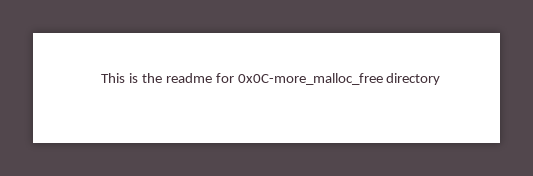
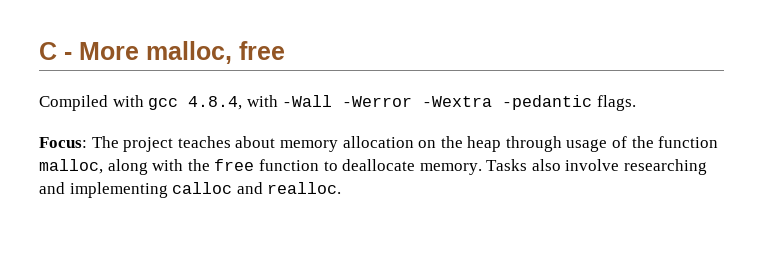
- This is the readme for 0x0C-more_malloc_free directory
+ C - More malloc, free
+ Compiled with gcc 4.8.4, with -Wall -Werror -Wextra -pedantic flags.
+ Focus: The project teaches about memory allocation on the heap through usage of the function malloc, along with the free function to deallocate memory. Tasks also involve researching and implementing calloc and realloc.

